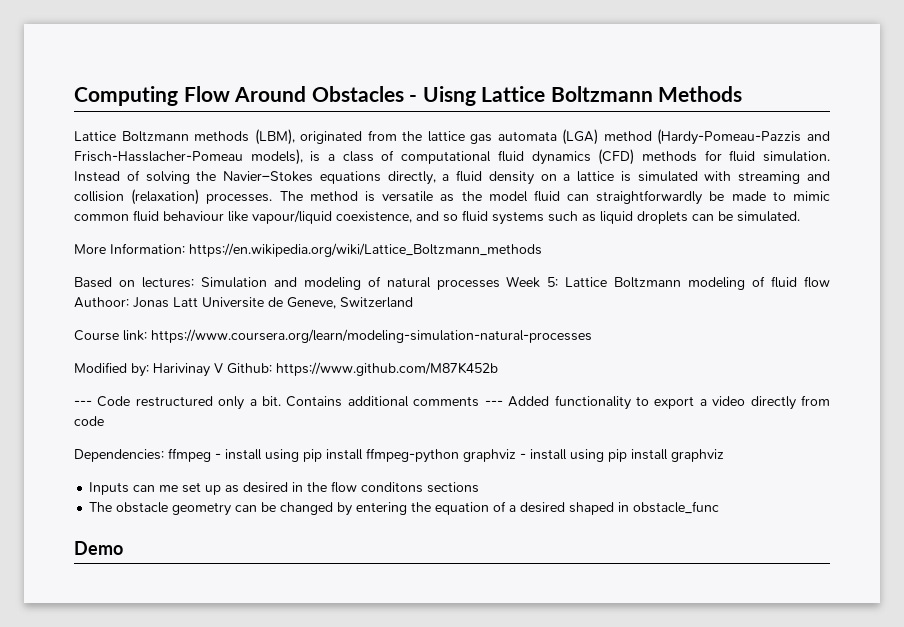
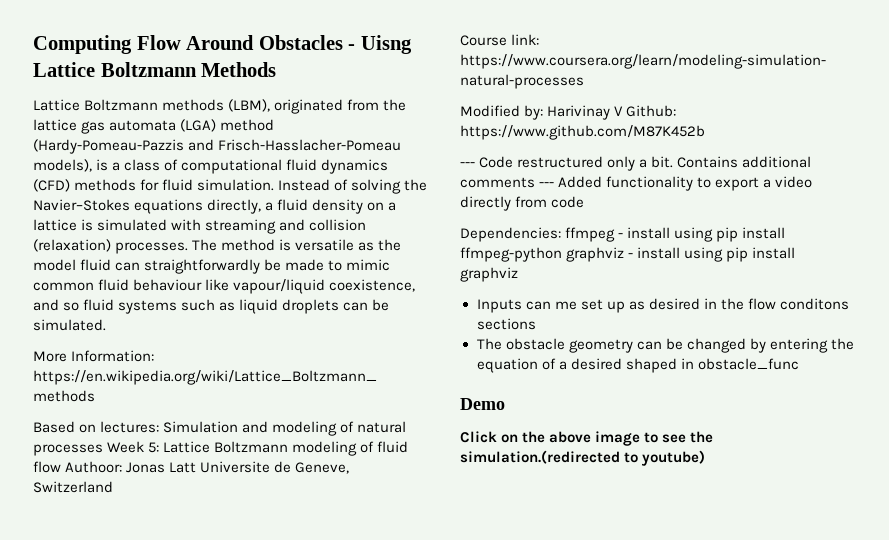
+ Click on the above image to see the simulation.(redirected to youtube)

